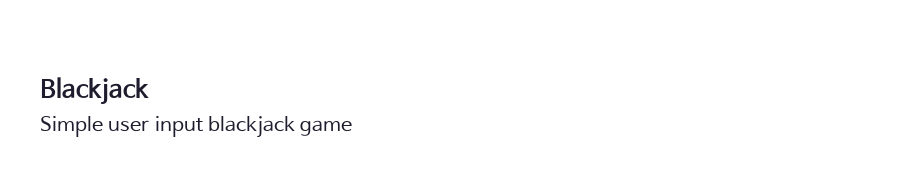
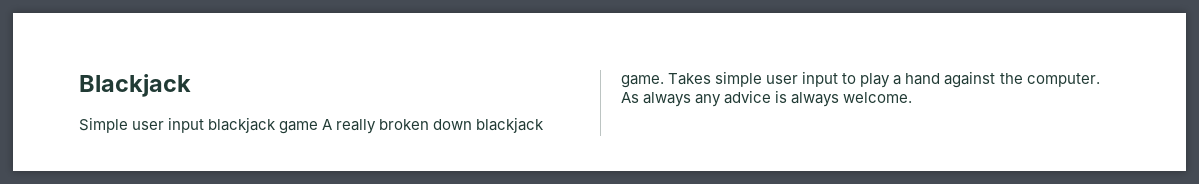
- Simple user input blackjack game
+ Simple user input blackjack game A really broken down blackjack game. Takes simple user input to play a hand against the computer. As always any advice is always welcome.

